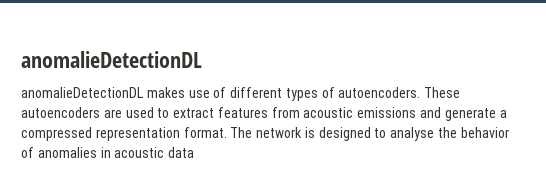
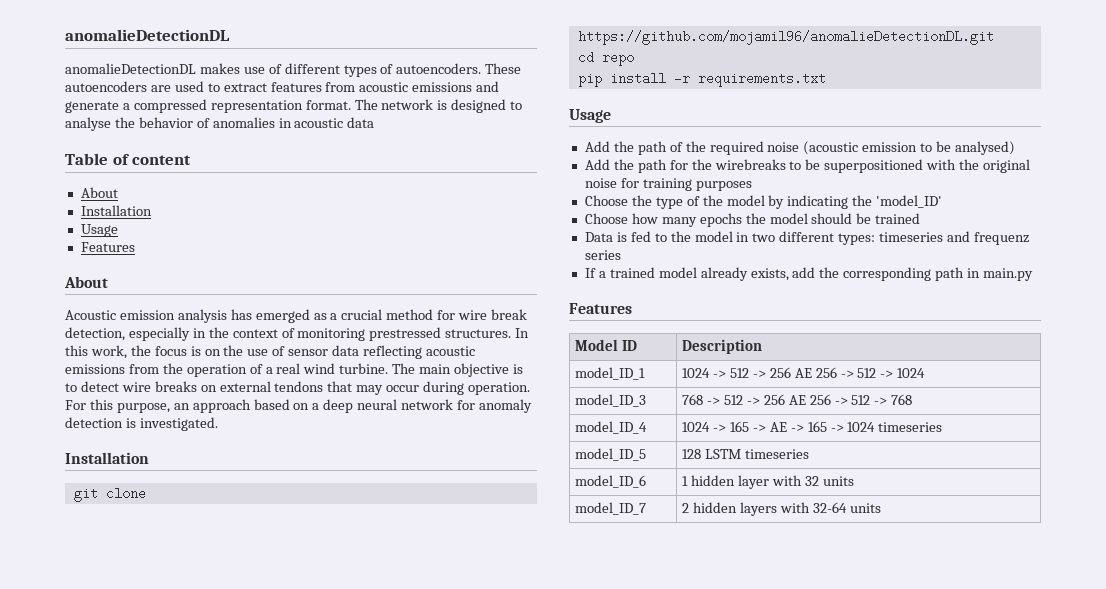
+ Table of content
+ About
+ Installation
+ Usage
+ Features
+ About
+ Acoustic emission analysis has emerged as a crucial method for wire break detection, especially in the context of monitoring prestressed structures. In this work, the focus is on the use of sensor data reflecting acoustic emissions from the operation of a real wind turbine. The main objective is to detect wire breaks on external tendons that may occur during operation. For this purpose, an approach based on a deep neural network for anomaly detection is investigated.
+ Installation
+ git clone https://github.com/mojamil96/anomalieDetectionDL.git
+ cd repo
+ pip install -r requirements.txt
+ Usage
+ Add the path of the required noise (acoustic emission to be analysed)
+ Add the path for the wirebreaks to be superpositioned with the original noise for training purposes
+ Choose the type of the model by indicating the 'model_ID'
+ Choose how many epochs the model should be trained
+ Data is fed to the model in two different types: timeseries and frequenz series
+ If a trained model already exists, add the corresponding path in main.py
+ Features
+ Model ID | Description
+ model_ID_1 | 1024 -> 512 -> 256 AE 256 -> 512 -> 1024
+ model_ID_3 | 768 -> 512 -> 256 AE 256 -> 512 -> 768
+ model_ID_4 | 1024 -> 165 -> AE -> 165 -> 1024 timeseries
+ model_ID_5 | 128 LSTM timeseries
+ model_ID_6 | 1 hidden layer with 32 units
+ model_ID_7 | 2 hidden layers with 32-64 units

